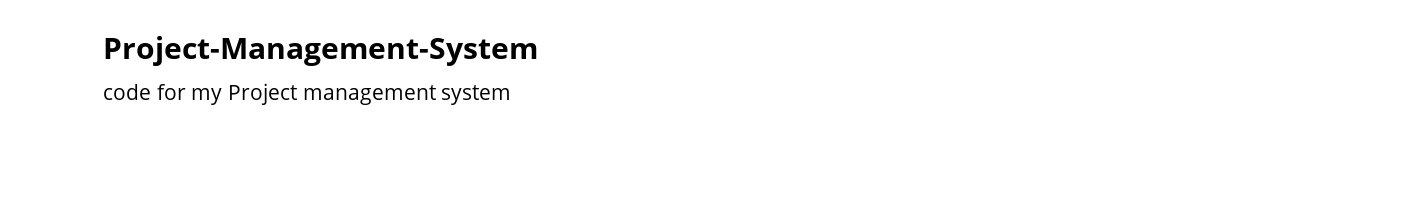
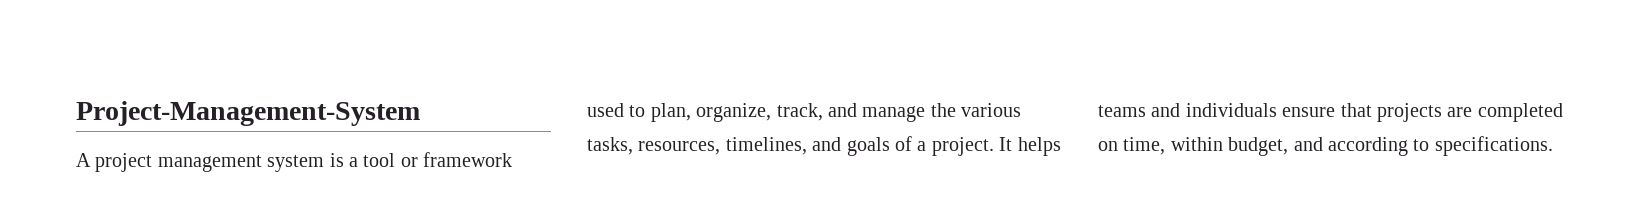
- code for my Project management system
+ A project management system is a tool or framework used to plan, organize, track, and manage the various tasks, resources, timelines, and goals of a project. It helps teams and individuals ensure that projects are completed on time, within budget, and according to specifications.

